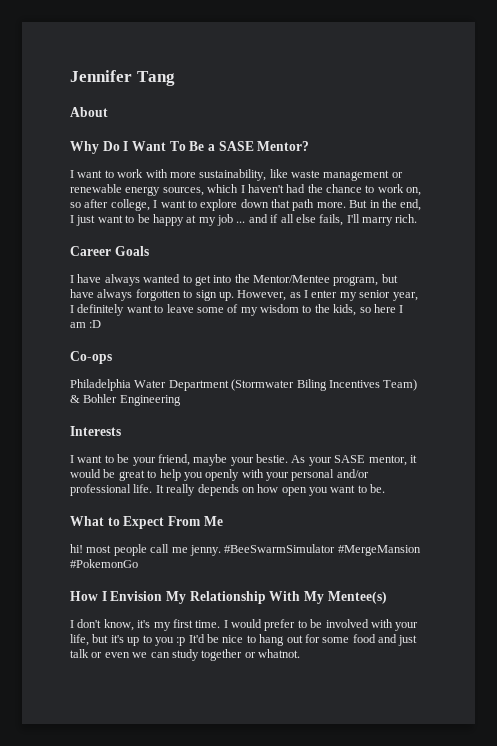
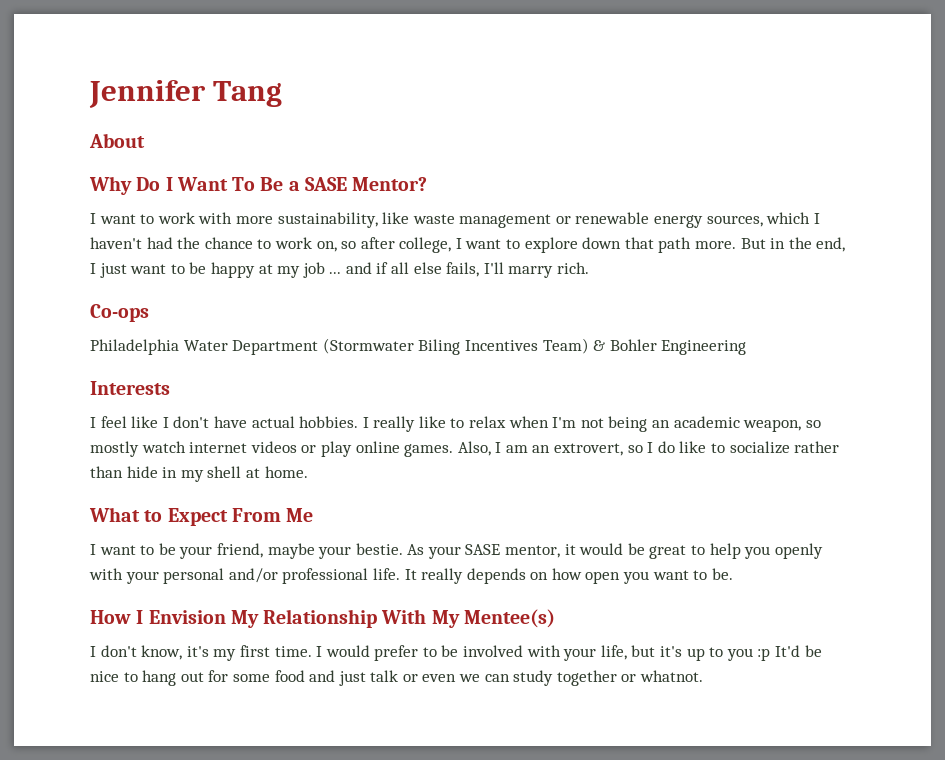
- Career Goals
- I have always wanted to get into the Mentor/Mentee program, but have always forgotten to sign up. However, as I enter my senior year, I definitely want to leave some of my wisdom to the kids, so here I am :D
+ I feel like I don't have actual hobbies. I really like to relax when I'm not being an academic weapon, so mostly watch internet videos or play online games. Also, I am an extrovert, so I do like to socialize rather than hide in my shell at home.
+ What to Expect From Me
- What to Expect From Me
- hi! most people call me jenny. #BeeSwarmSimulator #MergeMansion #PokemonGo

